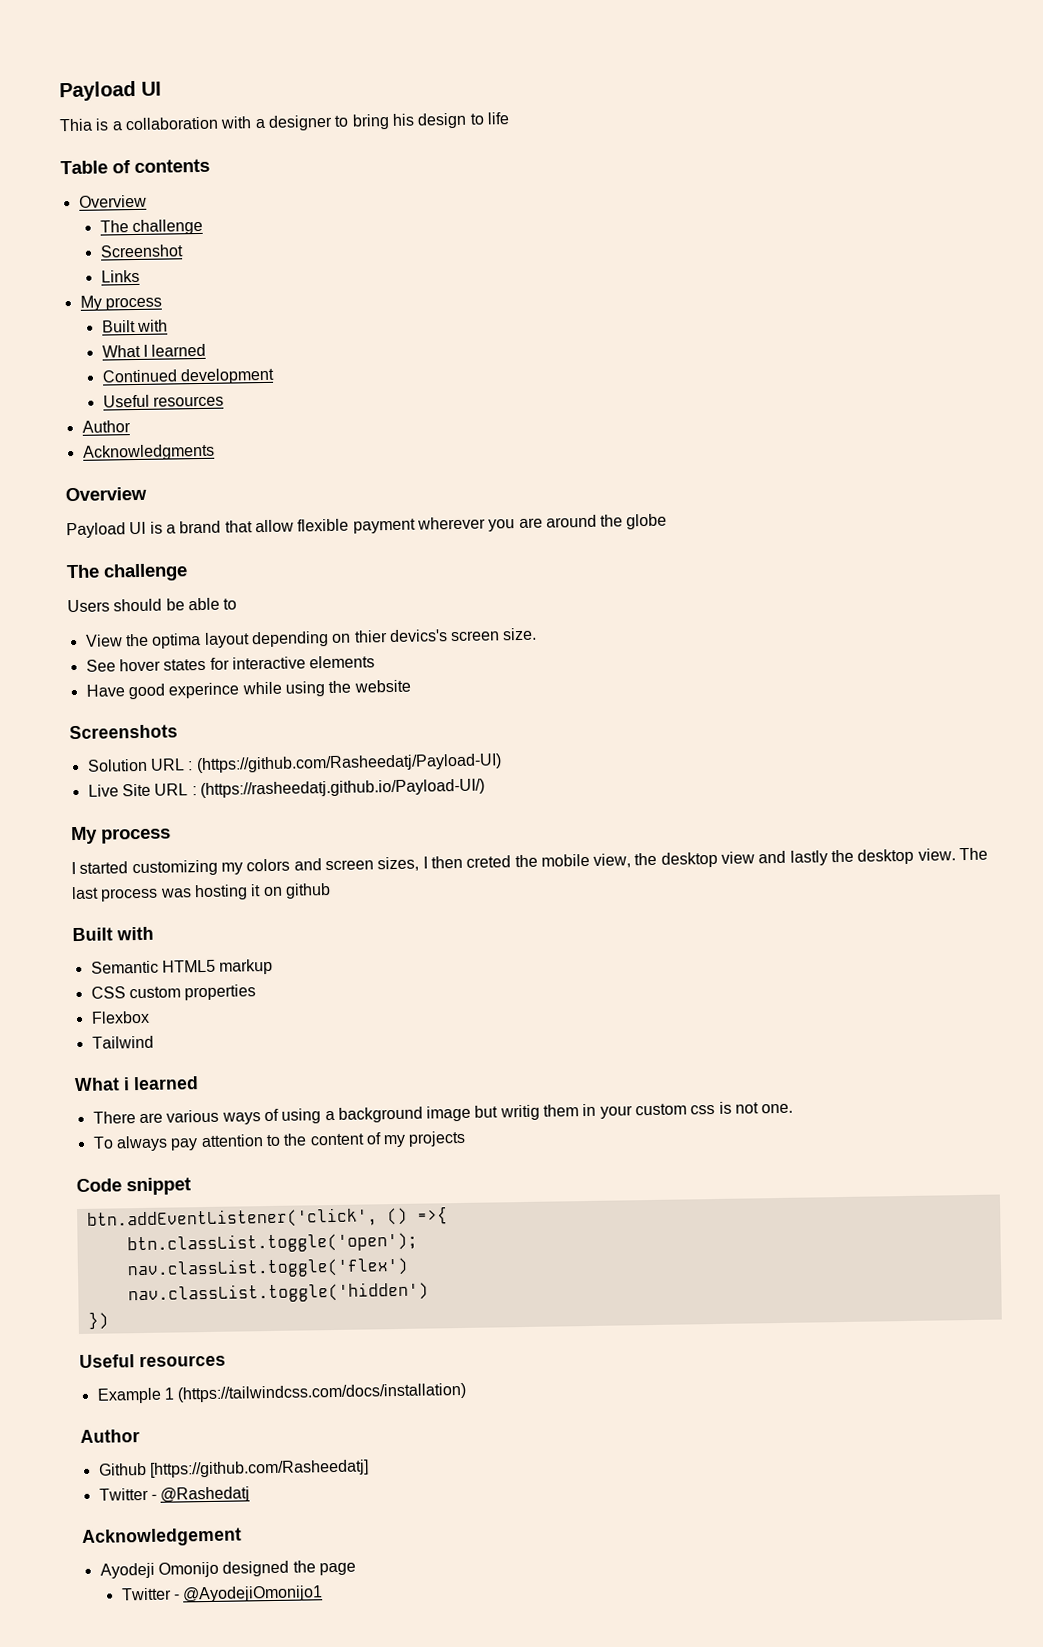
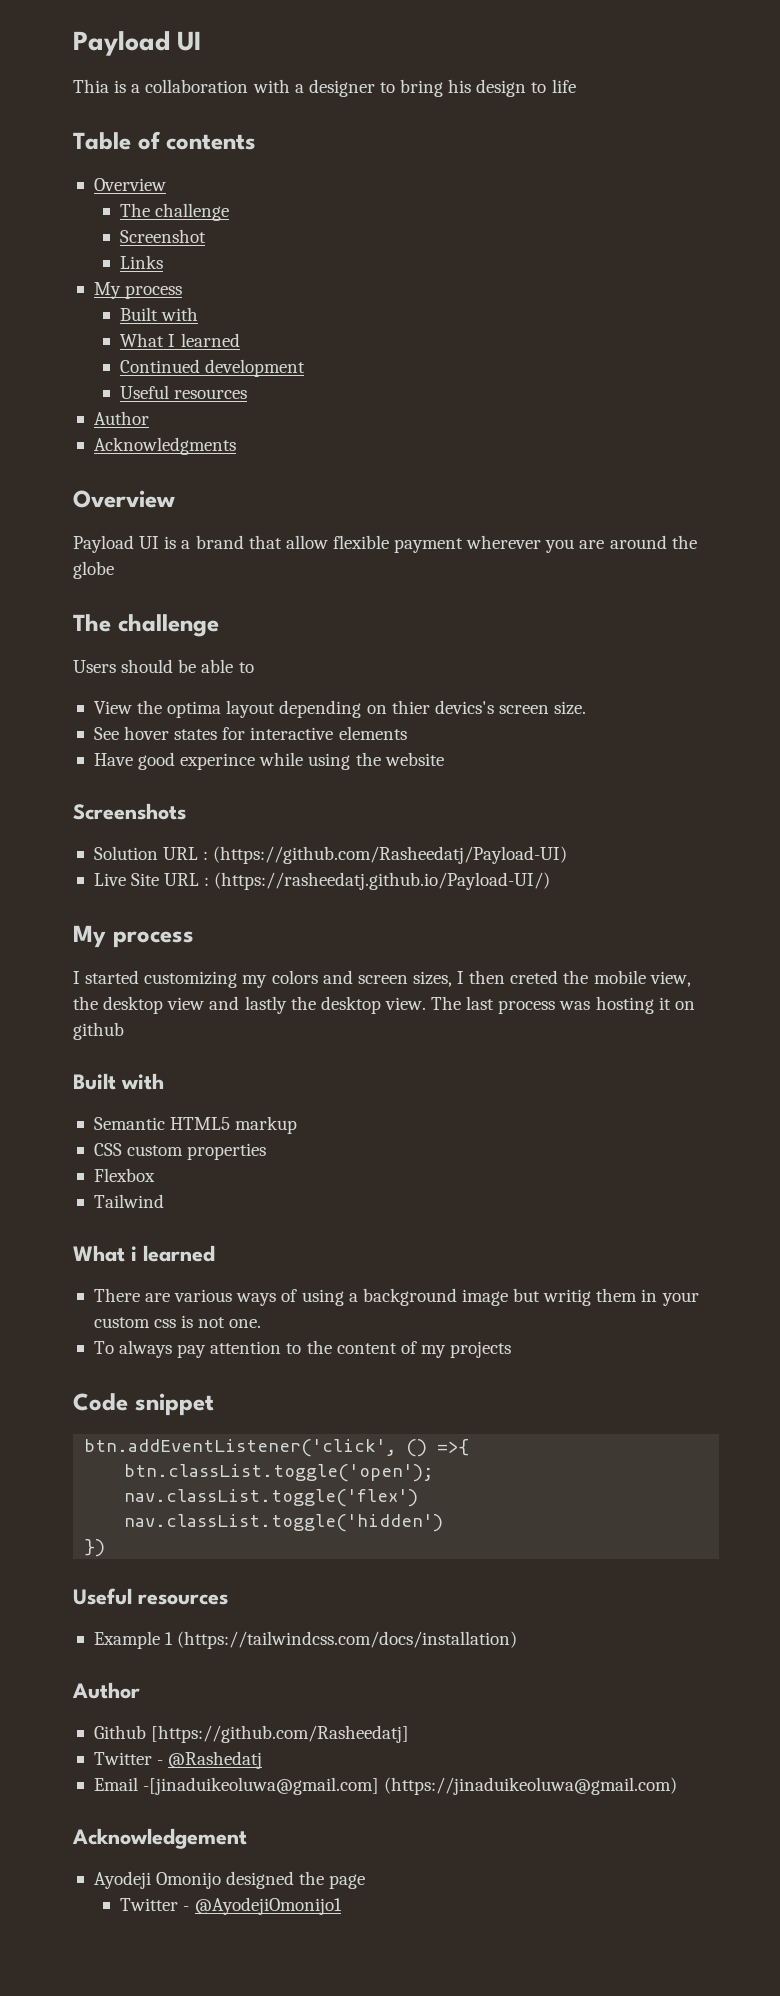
+ Email -[jinaduikeoluwa@gmail.com] (https://jinaduikeoluwa@gmail.com)

